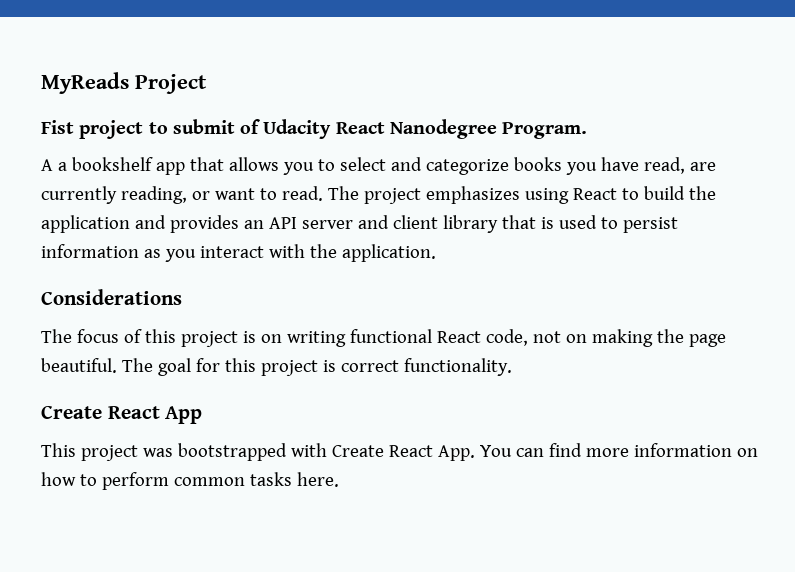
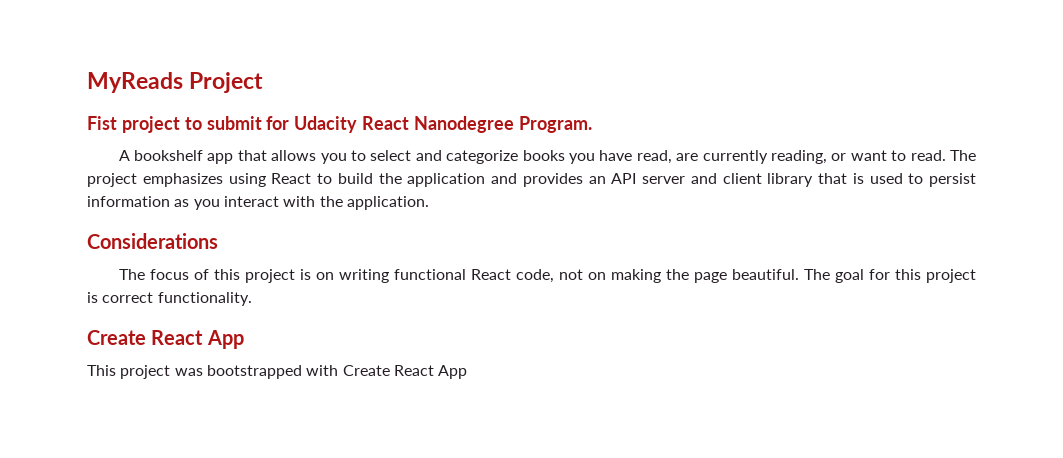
- Fist project to submit of Udacity React Nanodegree Program.
+ Fist project to submit for Udacity React Nanodegree Program.
- A a bookshelf app that allows you to select and categorize books you have read, are currently reading, or want to read.
+ A bookshelf app that allows you to select and categorize books you have read, are currently reading, or want to read.
- This project was bootstrapped with Create React App. You can find more information on how to perform common tasks here.
+ This project was bootstrapped with Create React App

